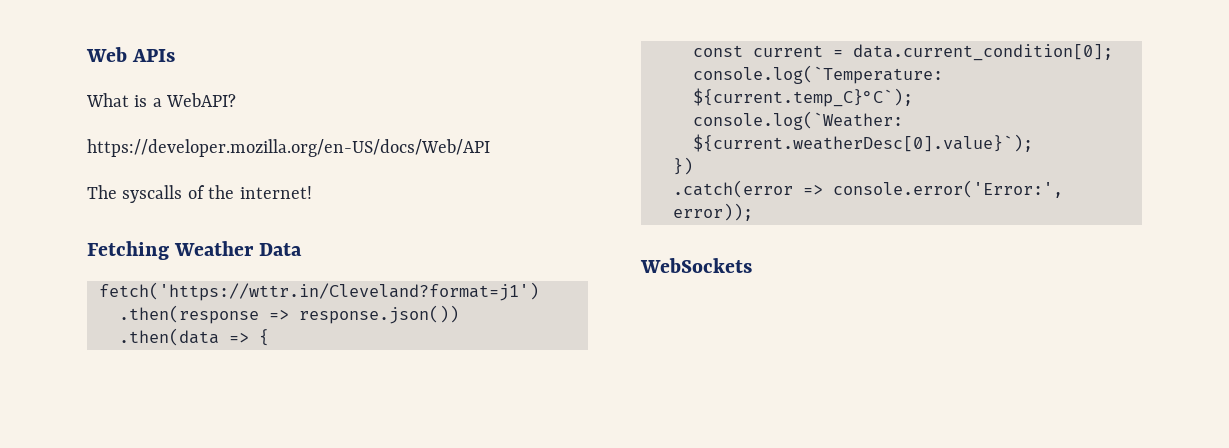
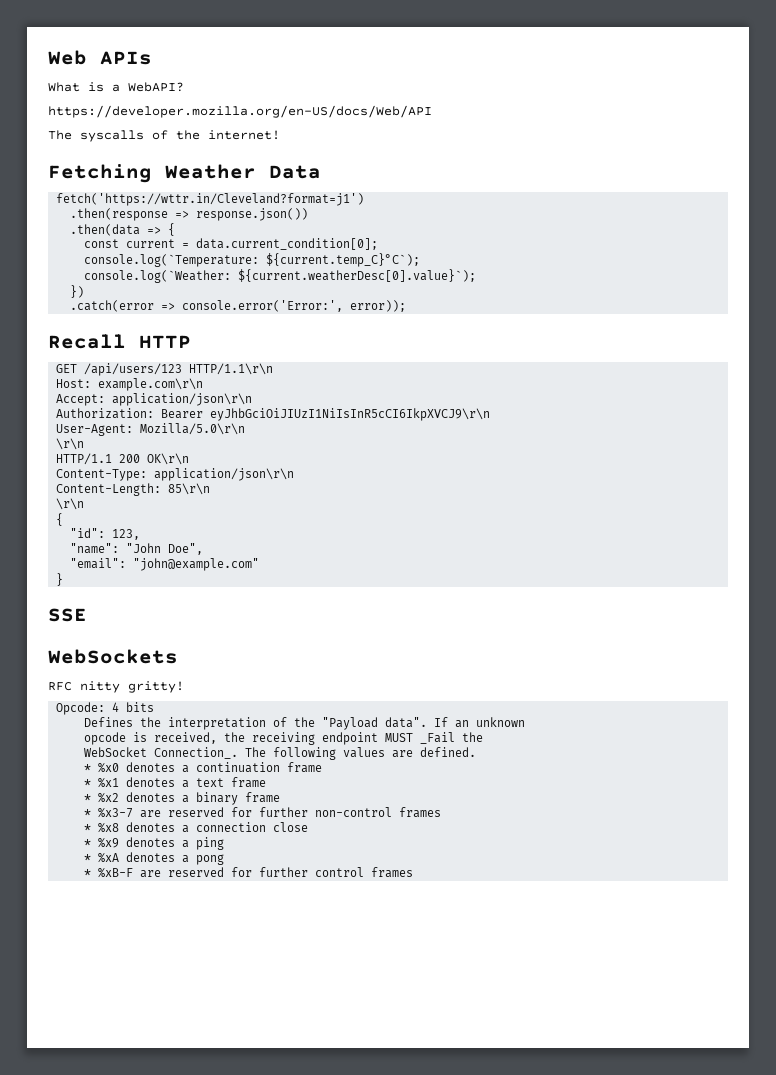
+ Recall HTTP
+ GET /api/users/123 HTTP/1.1\r\n
+ Host: example.com\r\n
+ Accept: application/json\r\n
+ Authorization: Bearer eyJhbGciOiJIUzI1NiIsInR5cCI6IkpXVCJ9\r\n
+ User-Agent: Mozilla/5.0\r\n
+ \r\n
+ HTTP/1.1 200 OK\r\n
+ Content-Type: application/json\r\n
+ Content-Length: 85\r\n
+ \r\n
+ {
+ "id": 123,
+ "name": "John Doe",
+ "email": "john@example.com"
+ }
+ SSE
  WebSockets
+ RFC nitty gritty!
+ Opcode: 4 bits
+ Defines the interpretation of the "Payload data". If an unknown
+ opcode is received, the receiving endpoint MUST _Fail the
+ WebSocket Connection_. The following values are defined.
+ * %x0 denotes a continuation frame
+ * %x1 denotes a text frame
+ * %x2 denotes a binary frame
+ * %x3-7 are reserved for further non-control frames
+ * %x8 denotes a connection close
+ * %x9 denotes a ping
+ * %xA denotes a pong
+ * %xB-F are reserved for further control frames

